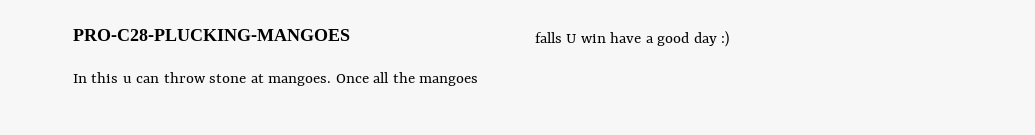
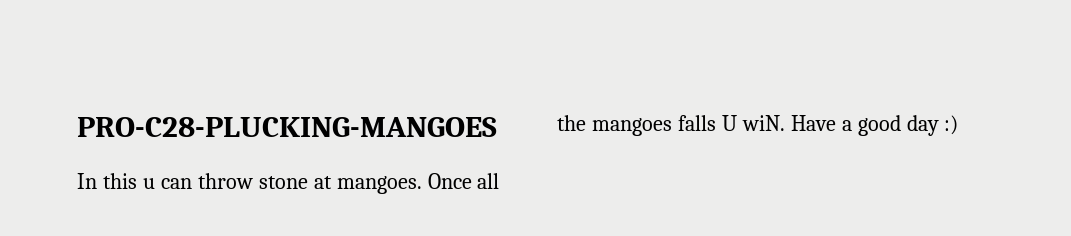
- Once all the mangoes falls U win have a good day :)
+ Once all the mangoes falls U wiN. Have a good day :)

